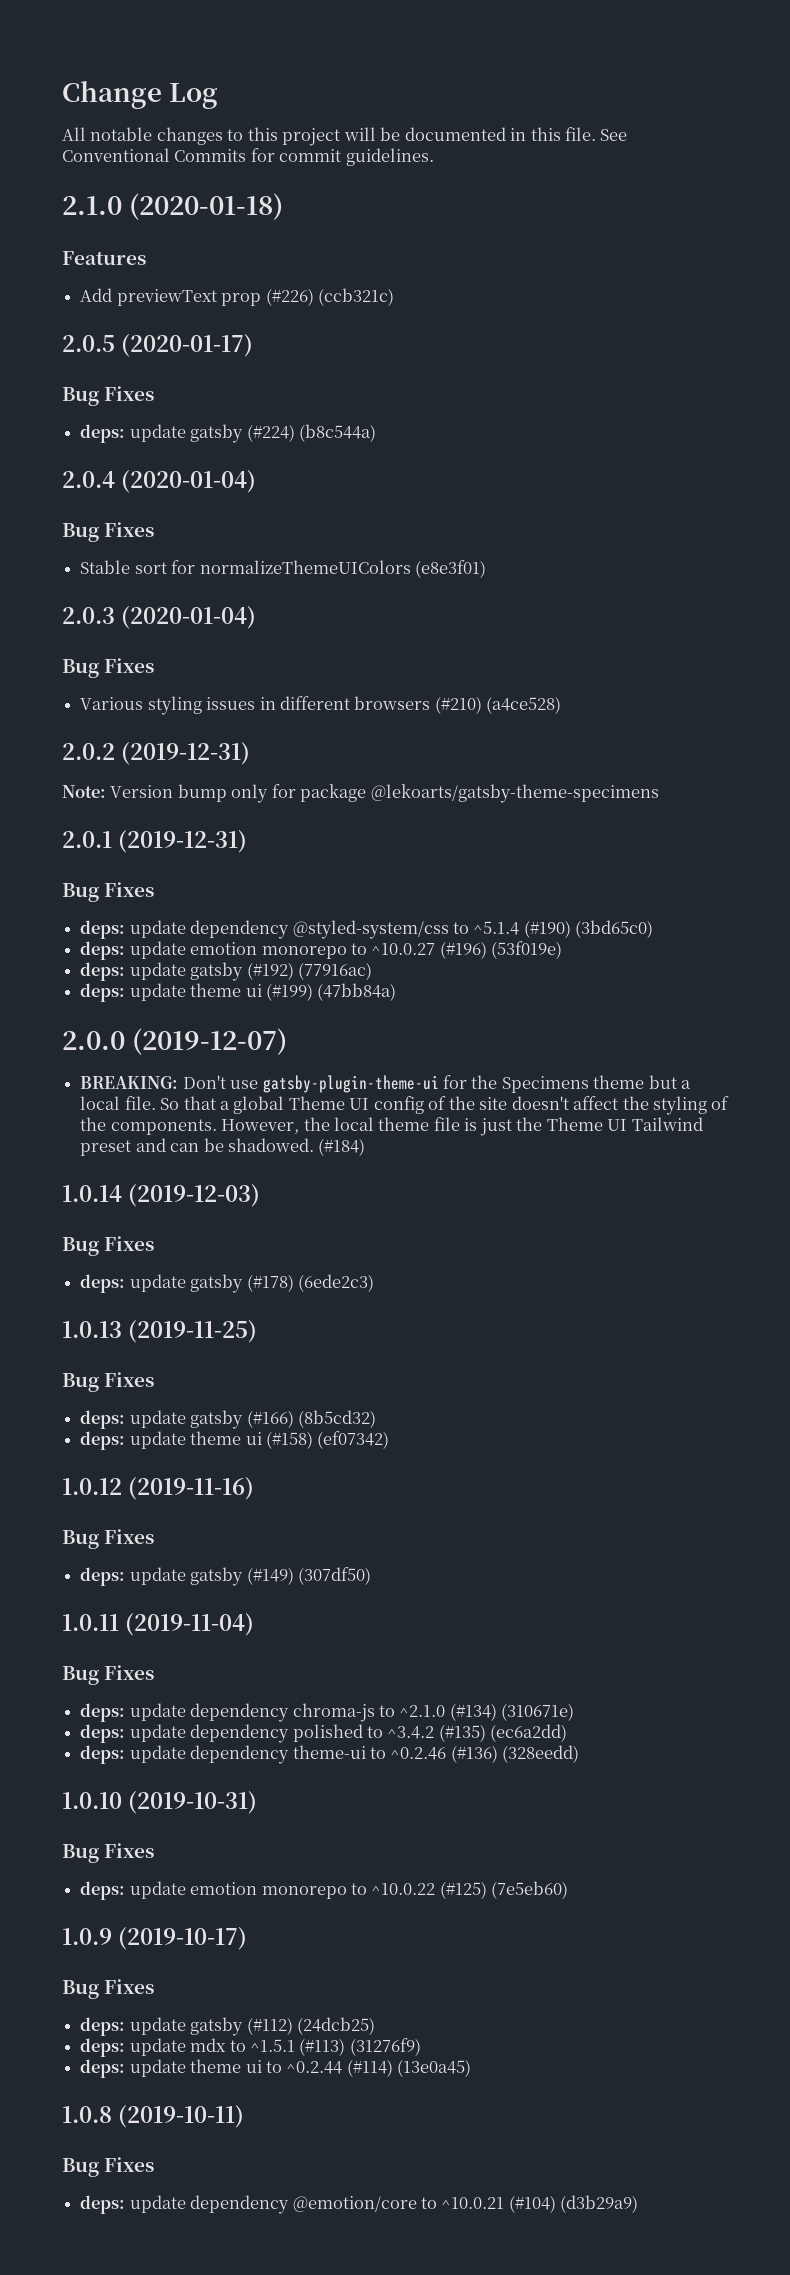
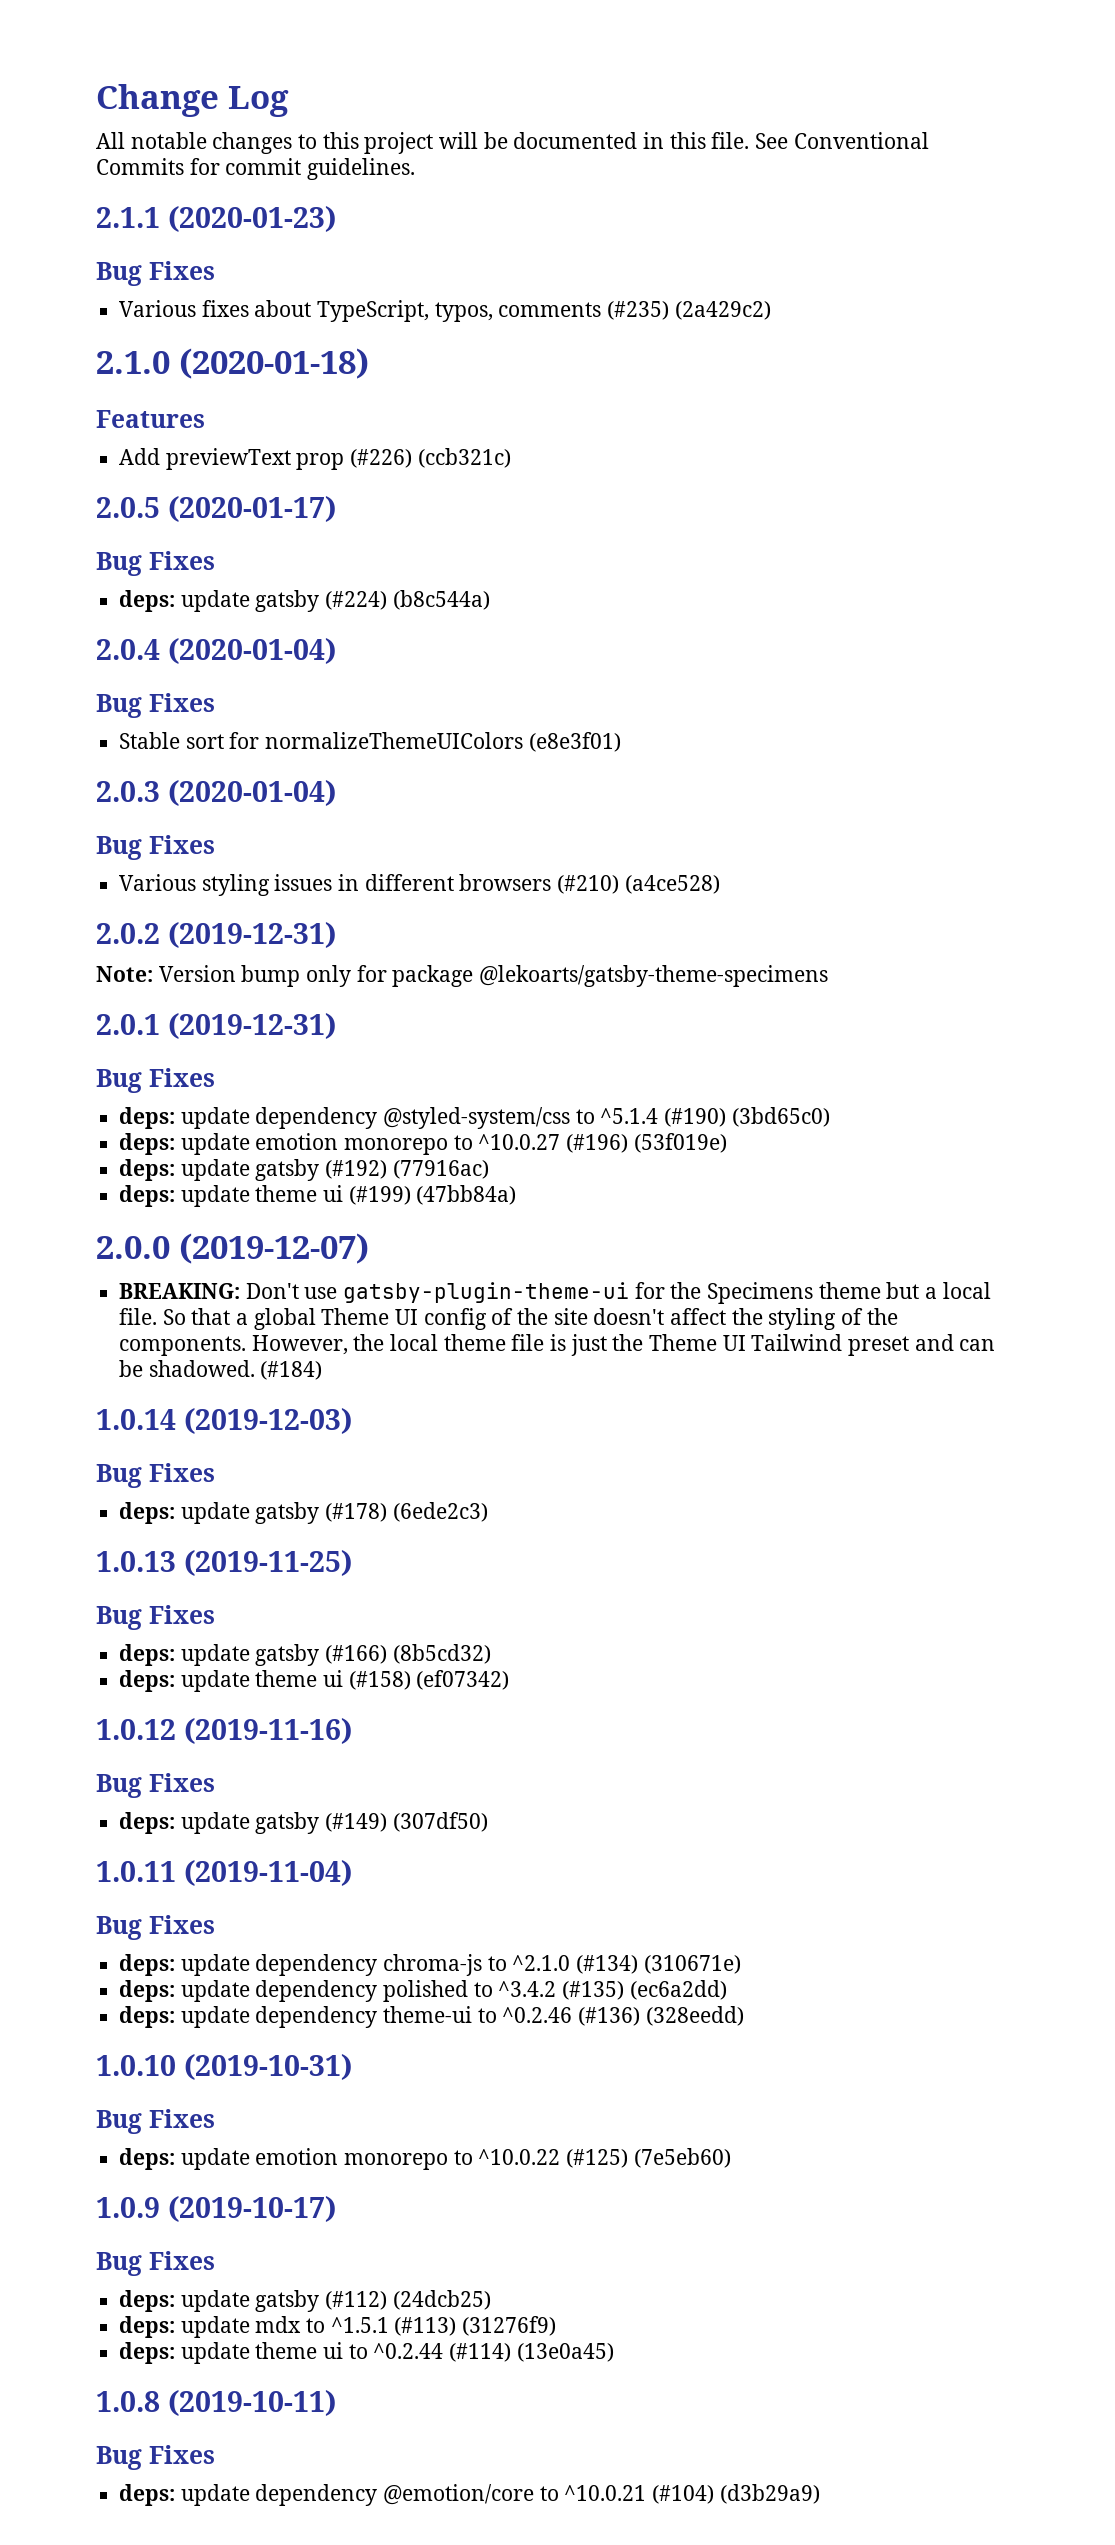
+ 2.1.1 (2020-01-23)
+ Bug Fixes
+ Various fixes about TypeScript, typos, comments (#235) (2a429c2)

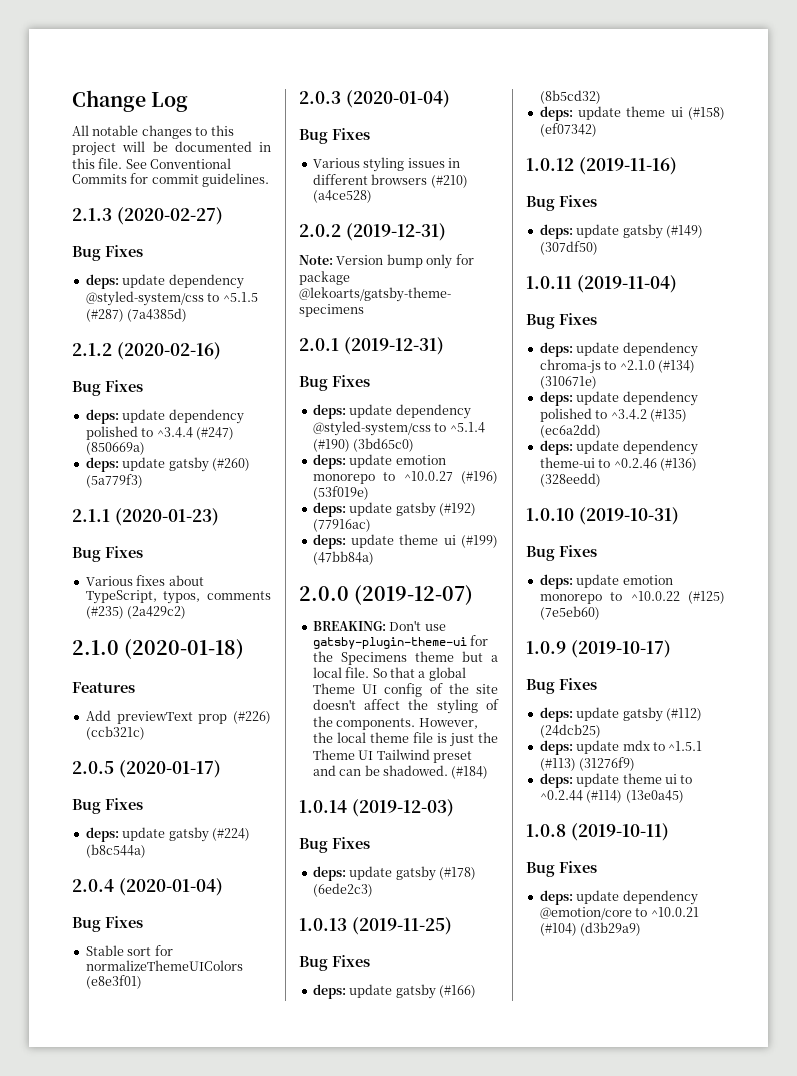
+ 2.1.3 (2020-02-27)
+ Bug Fixes
+ deps: update dependency @styled-system/css to ^5.1.5 (#287) (7a4385d)
+ 2.1.2 (2020-02-16)
+ Bug Fixes
+ deps: update dependency polished to ^3.4.4 (#247) (850669a)
+ deps: update gatsby (#260) (5a779f3)

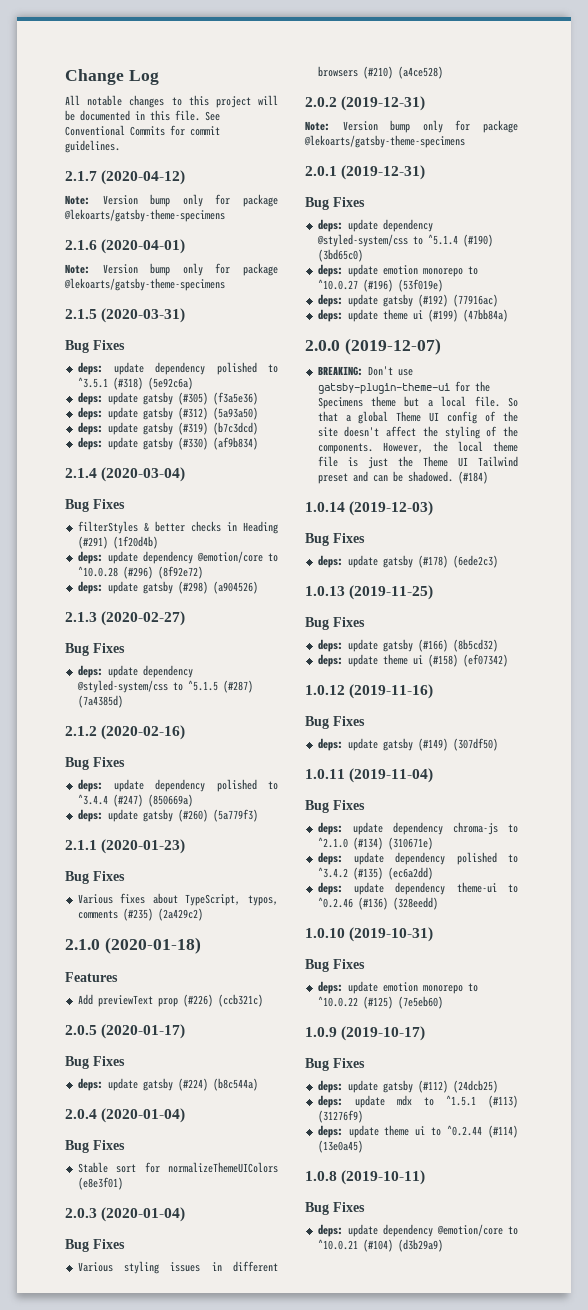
+ 2.1.7 (2020-04-12)
+ Note: Version bump only for package @lekoarts/gatsby-theme-specimens
+ 2.1.6 (2020-04-01)
+ Note: Version bump only for package @lekoarts/gatsby-theme-specimens
+ 2.1.5 (2020-03-31)
+ Bug Fixes
+ deps: update dependency polished to ^3.5.1 (#318) (5e92c6a)
+ deps: update gatsby (#305) (f3a5e36)
+ deps: update gatsby (#312) (5a93a50)
+ deps: update gatsby (#319) (b7c3dcd)
+ deps: update gatsby (#330) (af9b834)
+ 2.1.4 (2020-03-04)
+ Bug Fixes
+ filterStyles & better checks in Heading (#291) (1f20d4b)
+ deps: update dependency @emotion/core to ^10.0.28 (#296) (8f92e72)
+ deps: update gatsby (#298) (a904526)

